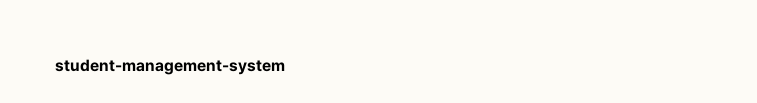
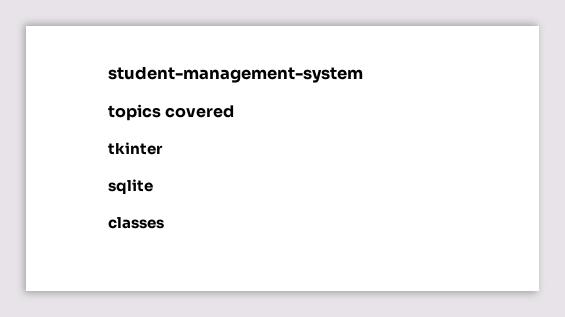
+ topics covered
+ tkinter
+ sqlite
+ classes

